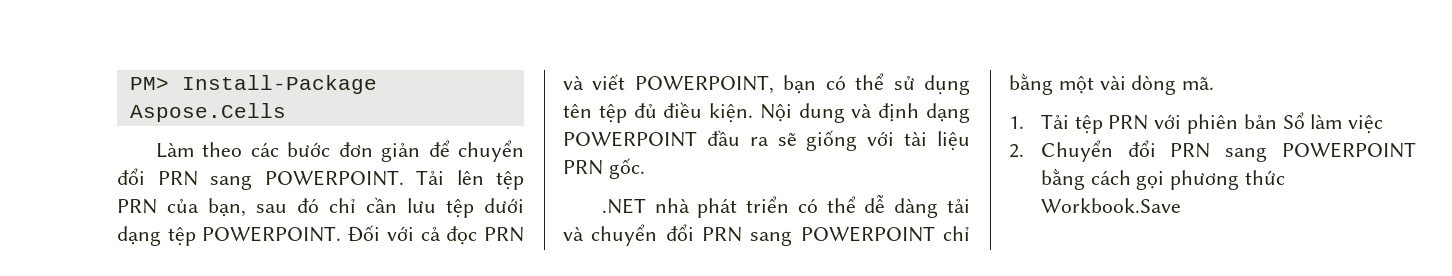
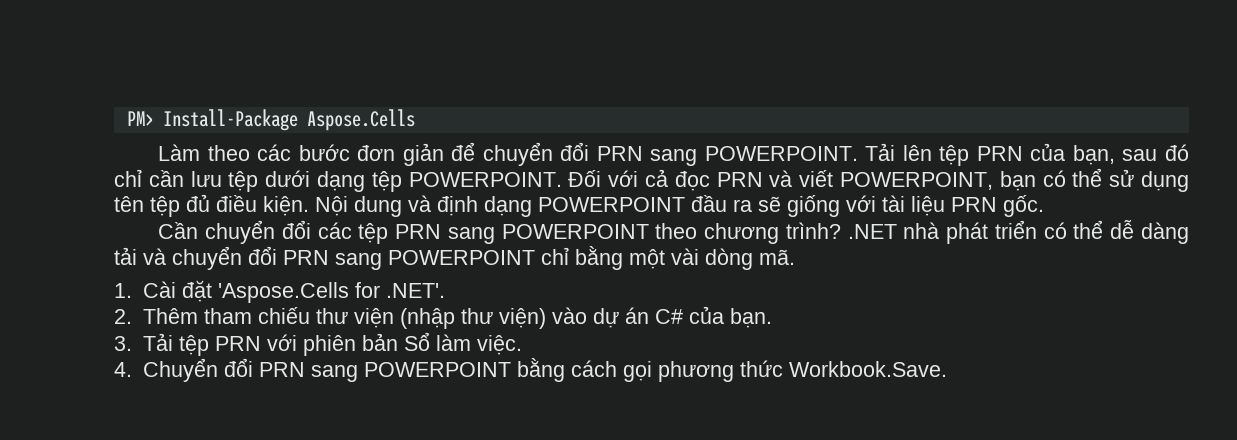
- .NET nhà phát triển có thể dễ dàng tải và chuyển đổi PRN sang POWERPOINT chỉ bằng một vài dòng mã.
+ Cần chuyển đổi các tệp PRN sang POWERPOINT theo chương trình? .NET nhà phát triển có thể dễ dàng tải và chuyển đổi PRN sang POWERPOINT chỉ bằng một vài dòng mã.
- 1. Tải tệp PRN với phiên bản Sổ làm việc
- 2. Chuyển đổi PRN sang POWERPOINT bằng cách gọi phương thức Workbook.Save
+ 1. Cài đặt 'Aspose.Cells for .NET'.
+ 2. Thêm tham chiếu thư viện (nhập thư viện) vào dự án C# của bạn.
+ 3. Tải tệp PRN với phiên bản Sổ làm việc.
+ 4. Chuyển đổi PRN sang POWERPOINT bằng cách gọi phương thức Workbook.Save.

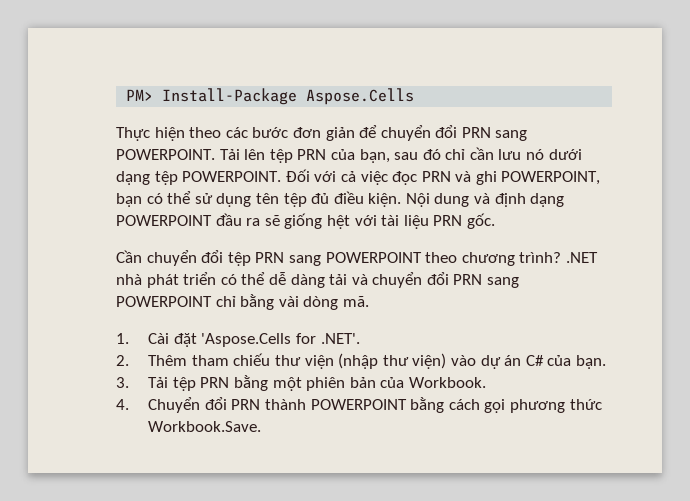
- Làm theo các bước đơn giản để chuyển đổi PRN sang POWERPOINT.
+ Thực hiện theo các bước đơn giản để chuyển đổi PRN sang POWERPOINT.
- Tải lên tệp PRN của bạn, sau đó chỉ cần lưu tệp dưới dạng tệp POWERPOINT.
+ Tải lên tệp PRN của bạn, sau đó chỉ cần lưu nó dưới dạng tệp POWERPOINT.
- Đối với cả đọc PRN và viết POWERPOINT, bạn có thể sử dụng tên tệp đủ điều kiện.
+ Đối với cả việc đọc PRN và ghi POWERPOINT, bạn có thể sử dụng tên tệp đủ điều kiện.
- Nội dung và định dạng POWERPOINT đầu ra sẽ giống với tài liệu PRN gốc.
+ Nội dung và định dạng POWERPOINT đầu ra sẽ giống hệt với tài liệu PRN gốc.
- Cần chuyển đổi các tệp PRN sang POWERPOINT theo chương trình? .NET nhà phát triển có thể dễ dàng tải và chuyển đổi PRN sang POWERPOINT chỉ bằng một vài dòng mã.
+ Cần chuyển đổi tệp PRN sang POWERPOINT theo chương trình? .NET nhà phát triển có thể dễ dàng tải và chuyển đổi PRN sang POWERPOINT chỉ bằng vài dòng mã.
- 3. Tải tệp PRN với phiên bản Sổ làm việc.
+ 3. Tải tệp PRN bằng một phiên bản của Workbook.
- 4. Chuyển đổi PRN sang POWERPOINT bằng cách gọi phương thức Workbook.Save.
+ 4. Chuyển đổi PRN thành POWERPOINT bằng cách gọi phương thức Workbook.Save.

